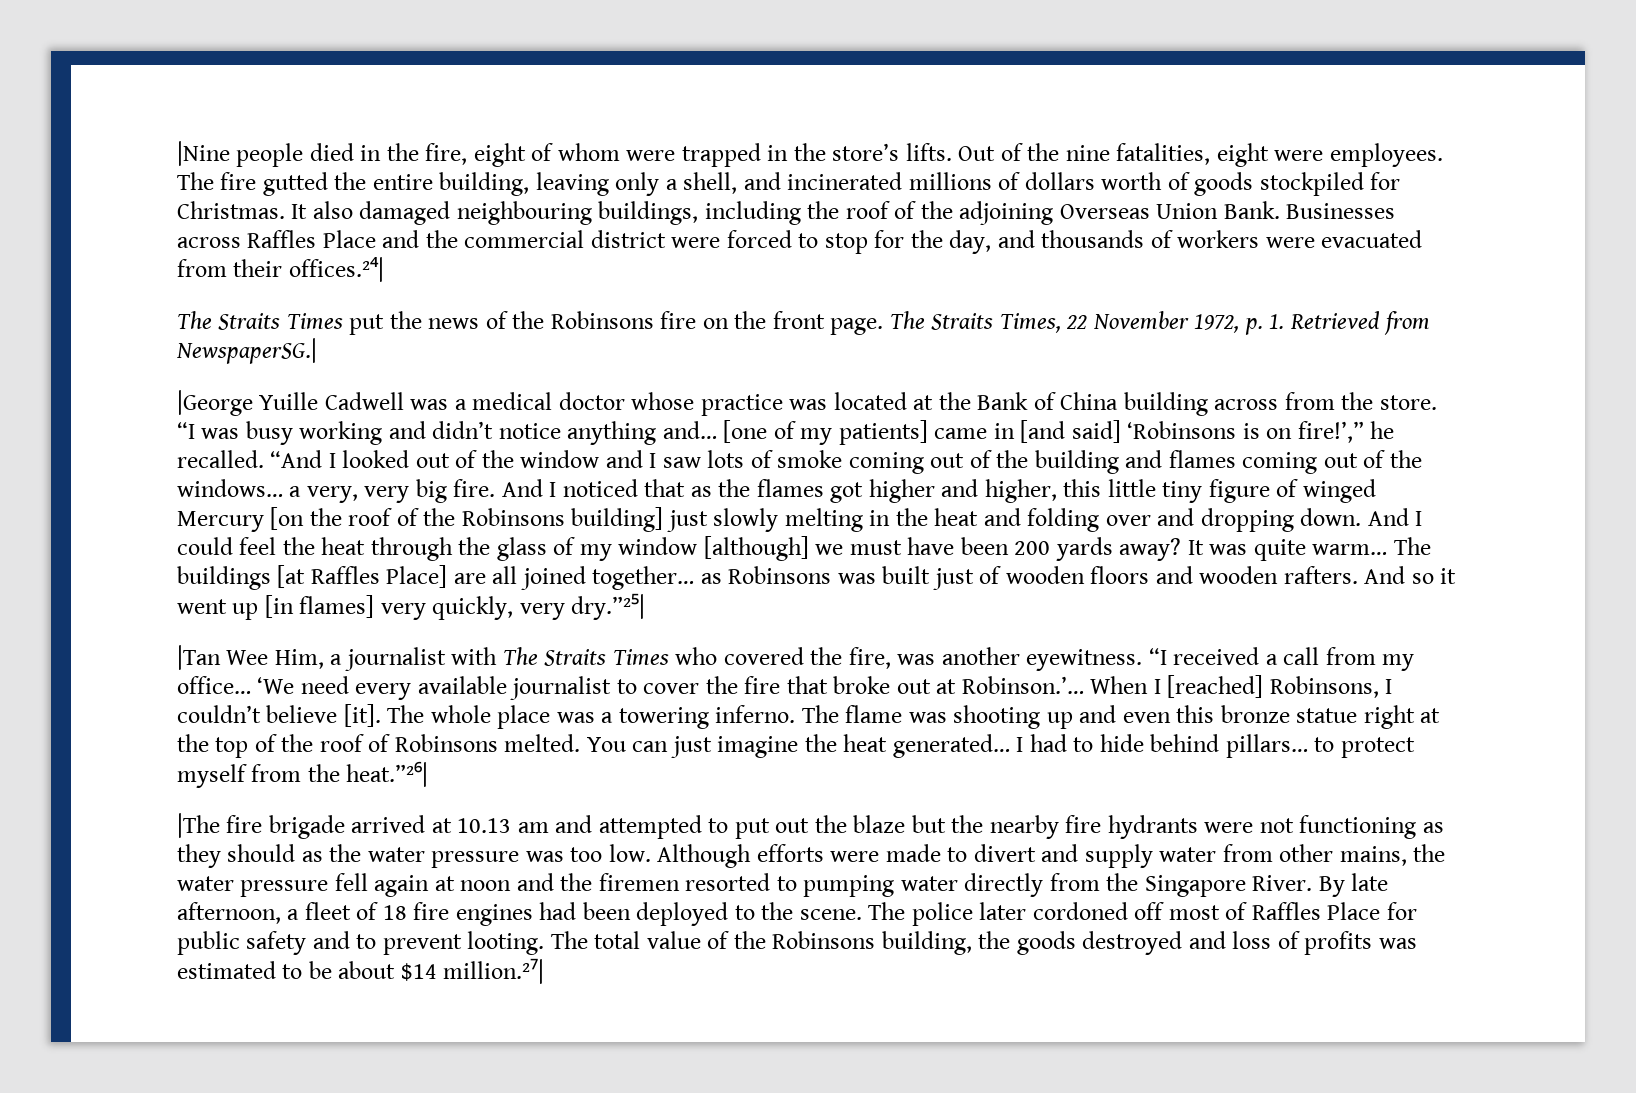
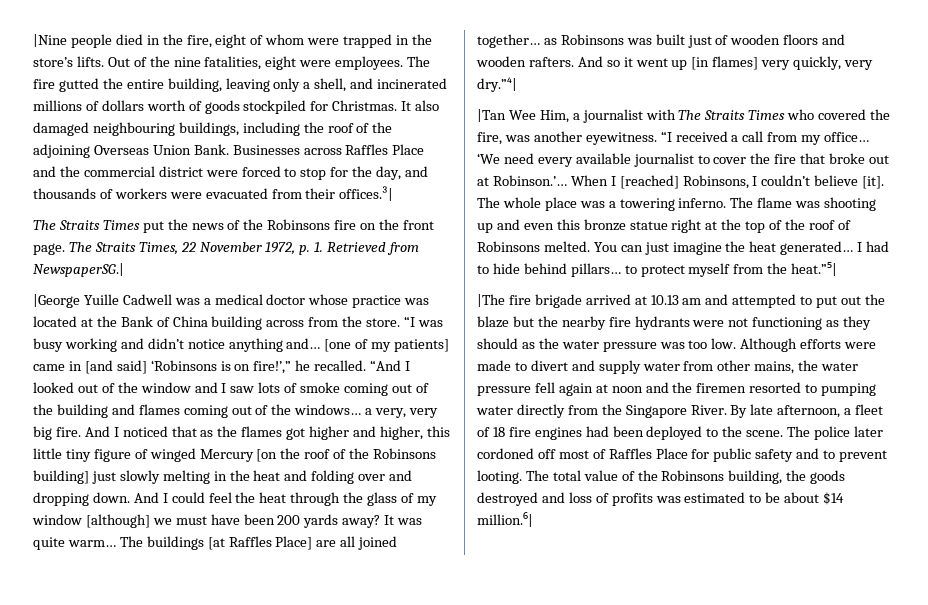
- Businesses across Raffles Place and the commercial district were forced to stop for the day, and thousands of workers were evacuated from their offices.²⁴|
+ Businesses across Raffles Place and the commercial district were forced to stop for the day, and thousands of workers were evacuated from their offices.³|
- And so it went up [in flames] very quickly, very dry.”²⁵|
+ And so it went up [in flames] very quickly, very dry.”⁴|
- I had to hide behind pillars… to protect myself from the heat.”²⁶|
+ I had to hide behind pillars… to protect myself from the heat.”⁵|
- The total value of the Robinsons building, the goods destroyed and loss of profits was estimated to be about $14 million.²⁷|
+ The total value of the Robinsons building, the goods destroyed and loss of profits was estimated to be about $14 million.⁶|

